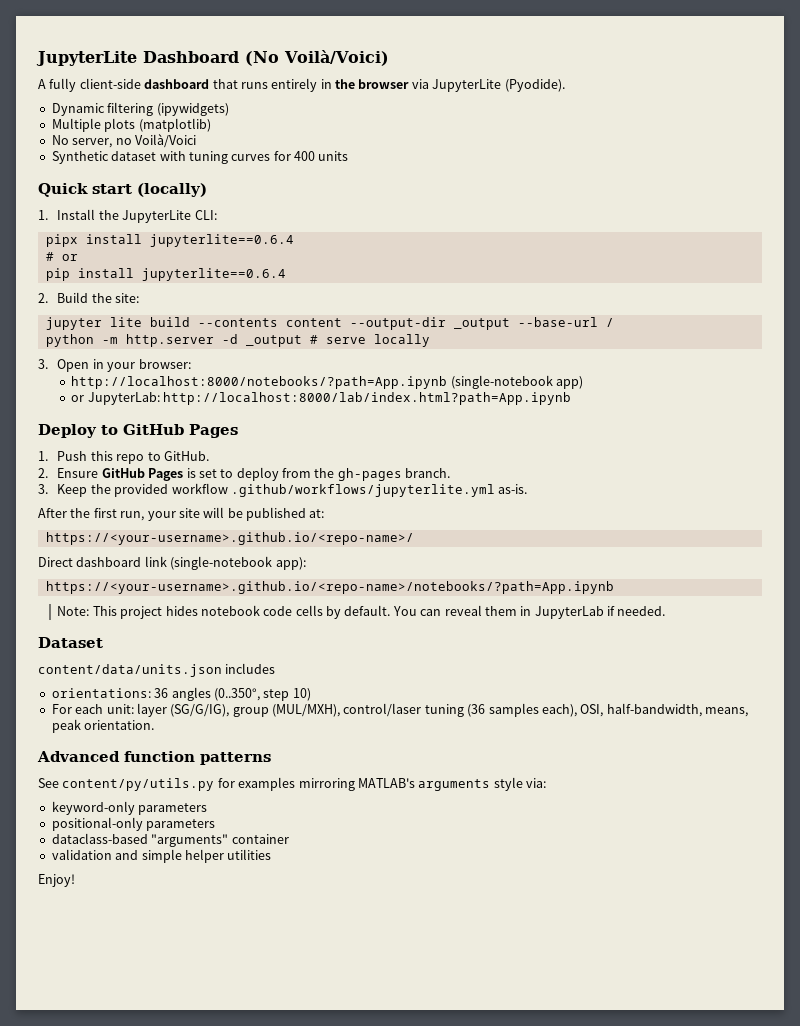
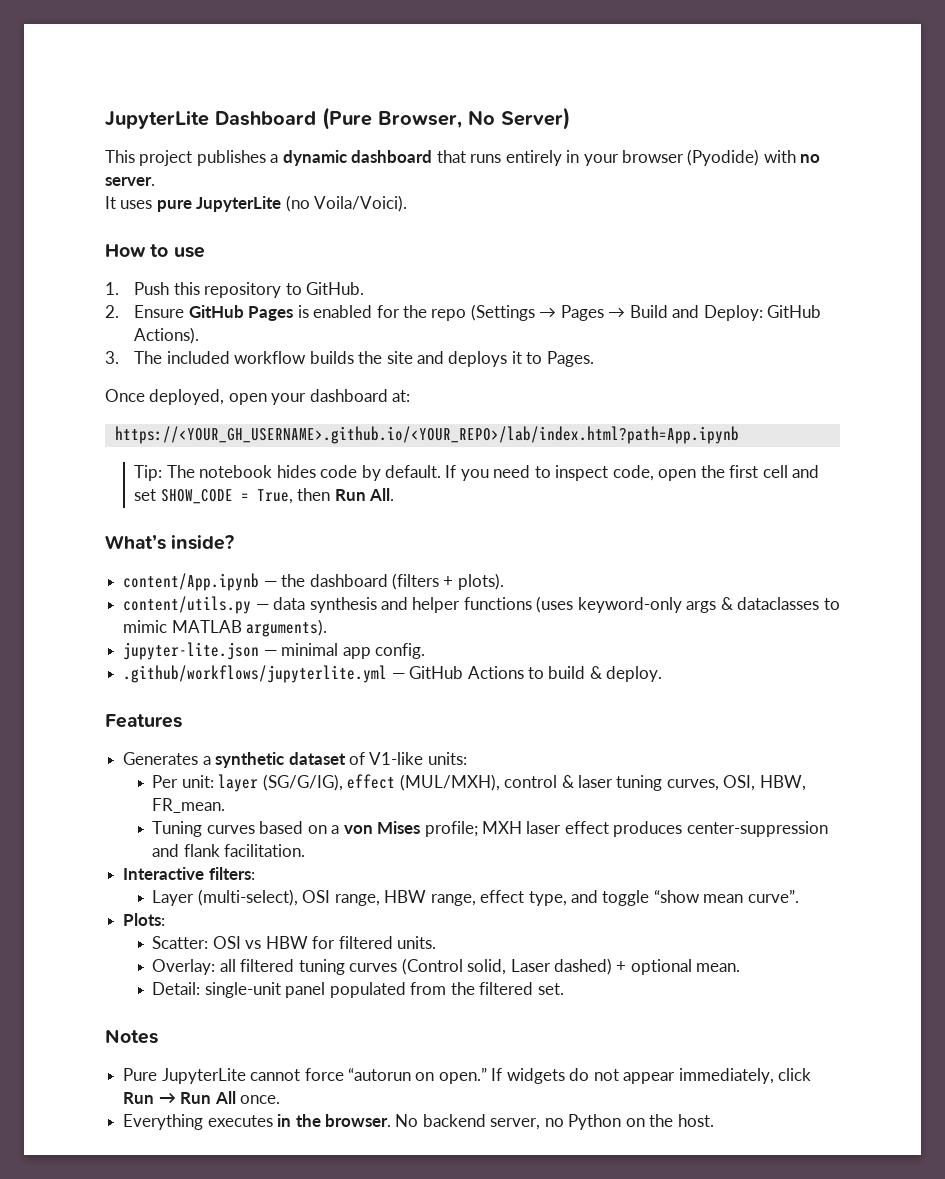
- JupyterLite Dashboard (No Voilà/Voici)
- A fully client-side dashboard that runs entirely in the browser via JupyterLite (Pyodide).
- Dynamic filtering (ipywidgets)
- Multiple plots (matplotlib)
- No server, no Voilà/Voici
- Synthetic dataset with tuning curves for 400 units
- Quick start (locally)
- 1. Install the JupyterLite CLI:
- pipx install jupyterlite==0.6.4
- # or
- pip install jupyterlite==0.6.4
- 2. Build the site:
- jupyter lite build --contents content --output-dir _output --base-url /
- python -m http.server -d _output # serve locally
- 3. Open in your browser:
- http://localhost:8000/notebooks/?path=App.ipynb (single-notebook app)
- or JupyterLab: http://localhost:8000/lab/index.html?path=App.ipynb
- Deploy to GitHub Pages
+ JupyterLite Dashboard (Pure Browser, No Server)
+ This project publishes a dynamic dashboard that runs entirely in your browser (Pyodide) with no server.
+ It uses pure JupyterLite (no Voila/Voici).
+ How to use
- 1. Push this repo to GitHub.
+ 1. Push this repository to GitHub.
- 2. Ensure GitHub Pages is set to deploy from the gh-pages branch.
- 3. Keep the provided workflow .github/workflows/jupyterlite.yml as-is.
- After the first run, your site will be published at:
- https://<your-username>.github.io/<repo-name>/
- Direct dashboard link (single-notebook app):
- https://<your-username>.github.io/<repo-name>/notebooks/?path=App.ipynb
- Note: This project hides notebook code cells by default. You can reveal them in JupyterLab if needed.
- Dataset
- content/data/units.json includes
- orientations: 36 angles (0..350°, step 10)
- For each unit: layer (SG/G/IG), group (MUL/MXH), control/laser tuning (36 samples each), OSI, half-bandwidth, means, peak orientation.
- Advanced function patterns
- See content/py/utils.py for examples mirroring MATLAB's arguments style via:
- keyword-only parameters
- positional-only parameters
- dataclass-based "arguments" container
- validation and simple helper utilities
- Enjoy!
+ 2. Ensure GitHub Pages is enabled for the repo (Settings → Pages → Build and Deploy: GitHub Actions).
+ 3. The included workflow builds the site and deploys it to Pages.
+ Once deployed, open your dashboard at:
+ https://<YOUR_GH_USERNAME>.github.io/<YOUR_REPO>/lab/index.html?path=App.ipynb
+ Tip: The notebook hides code by default. If you need to inspect code, open the first cell and set SHOW_CODE = True, then Run All.
+ What’s inside?
+ content/App.ipynb — the dashboard (filters + plots).
+ content/utils.py — data synthesis and helper functions (uses keyword-only args & dataclasses to mimic MATLAB arguments).
+ jupyter-lite.json — minimal app config.
+ .github/workflows/jupyterlite.yml — GitHub Actions to build & deploy.
+ Features
+ Generates a synthetic dataset of V1-like units:
+ Per unit: layer (SG/G/IG), effect (MUL/MXH), control & laser tuning curves, OSI, HBW, FR_mean.
+ Tuning curves based on a von Mises profile; MXH laser effect produces center-suppression and flank facilitation.
+ Interactive filters:
+ Layer (multi-select), OSI range, HBW range, effect type, and toggle “show mean curve”.
+ Plots:
+ Scatter: OSI vs HBW for filtered units.
+ Overlay: all filtered tuning curves (Control solid, Laser dashed) + optional mean.
+ Detail: single-unit panel populated from the filtered set.
+ Notes
+ Pure JupyterLite cannot force “autorun on open.” If widgets do not appear immediately, click Run → Run All once.
+ Everything executes in the browser. No backend server, no Python on the host.

